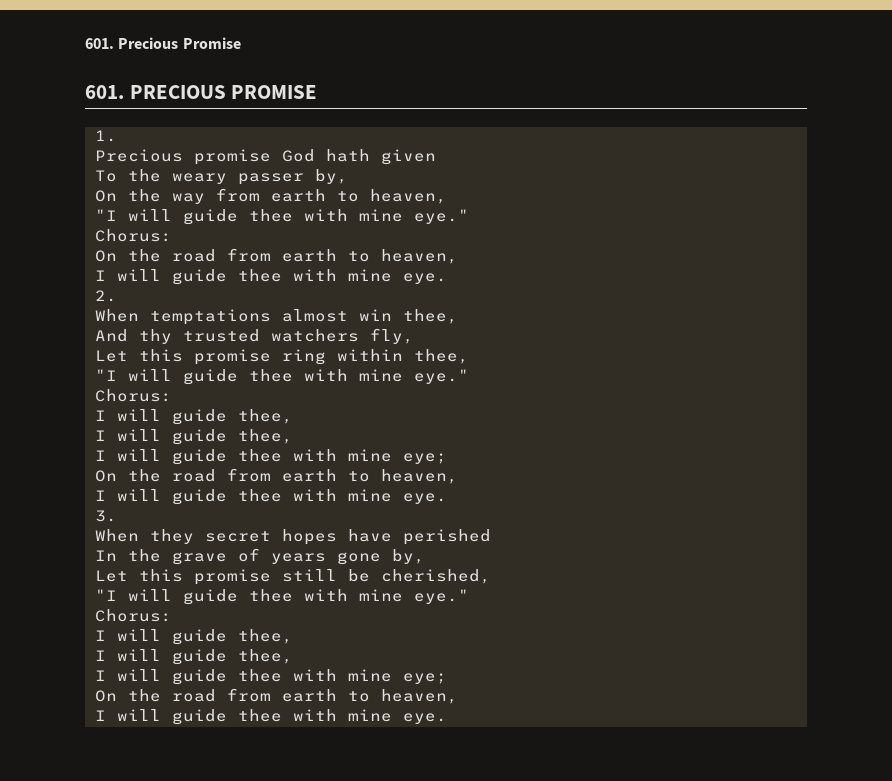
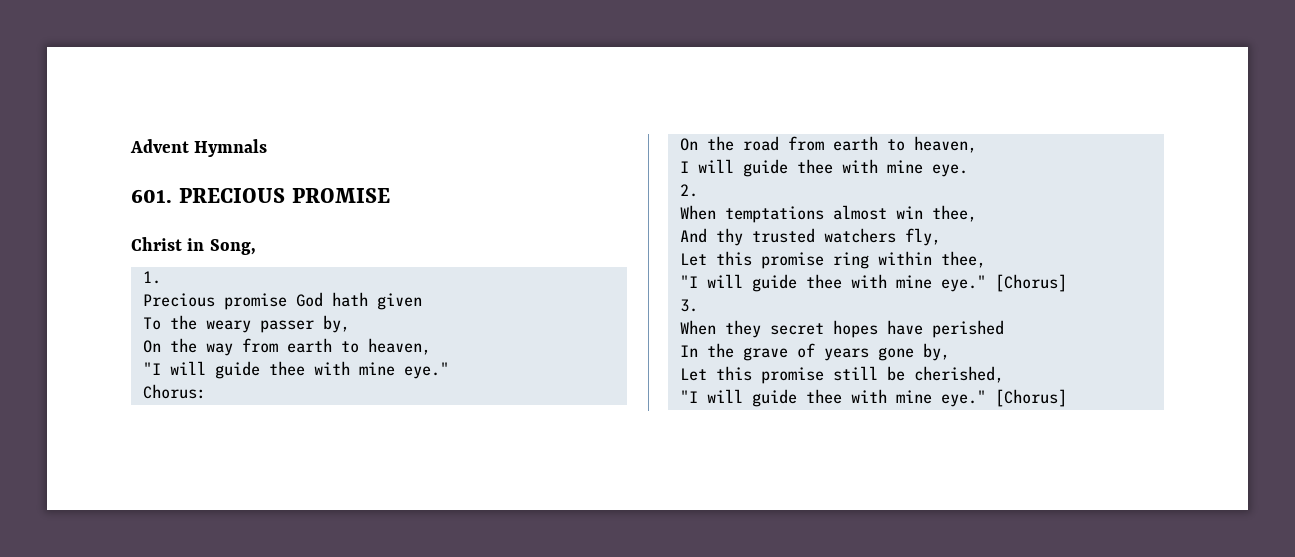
- 601. Precious Promise
+ Advent Hymnals
+ Christ in Song,
  Let this promise ring within thee,
- "I will guide thee with mine eye."
- Chorus:
- I will guide thee,
- I will guide thee,
- I will guide thee with mine eye;
- On the road from earth to heaven,
- I will guide thee with mine eye.
+ "I will guide thee with mine eye." [Chorus]
  Let this promise still be cherished,
- "I will guide thee with mine eye."
- Chorus:
- I will guide thee,
- I will guide thee,
- I will guide thee with mine eye;
- On the road from earth to heaven,
- I will guide thee with mine eye.
+ "I will guide thee with mine eye." [Chorus]

